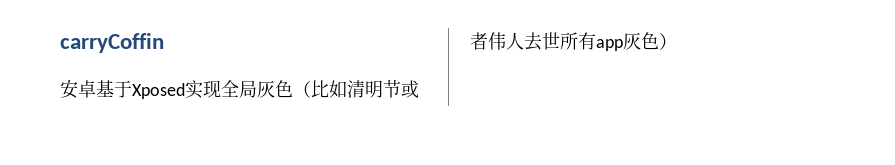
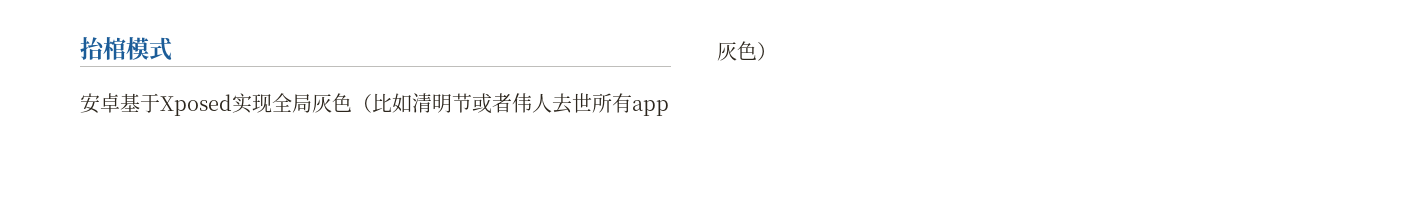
- carryCoffin
+ 抬棺模式

